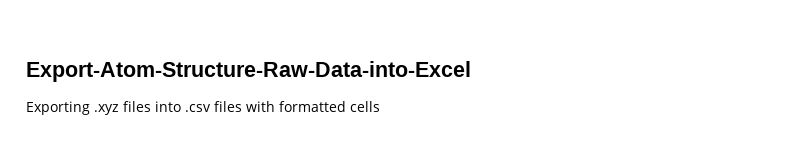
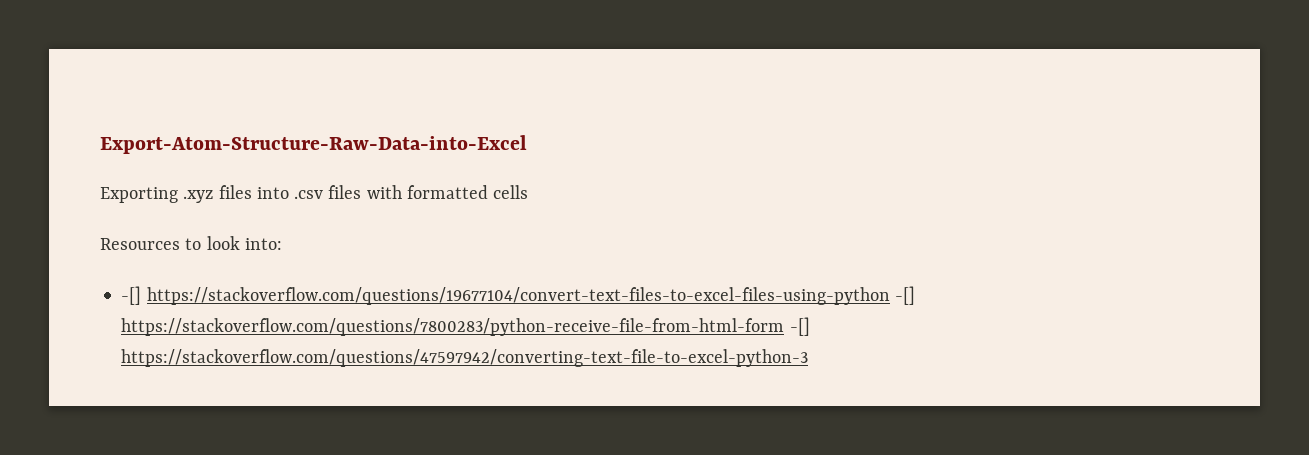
+ Resources to look into:
+ -[] https://stackoverflow.com/questions/19677104/convert-text-files-to-excel-files-using-python -[] https://stackoverflow.com/questions/7800283/python-receive-file-from-html-form -[] https://stackoverflow.com/questions/47597942/converting-text-file-to-excel-python-3

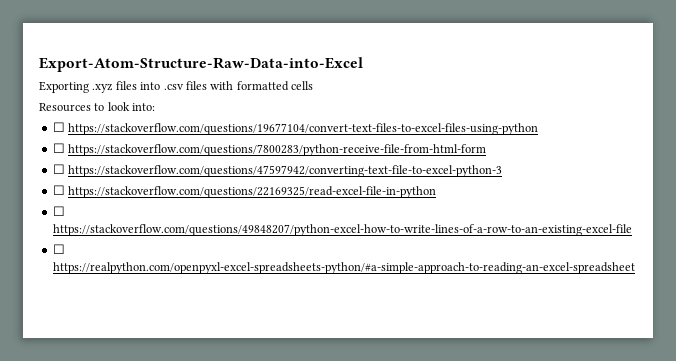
- -[] https://stackoverflow.com/questions/19677104/convert-text-files-to-excel-files-using-python -[] https://stackoverflow.com/questions/7800283/python-receive-file-from-html-form -[] https://stackoverflow.com/questions/47597942/converting-text-file-to-excel-python-3
+ ☐ https://stackoverflow.com/questions/19677104/convert-text-files-to-excel-files-using-python
+ ☐ https://stackoverflow.com/questions/7800283/python-receive-file-from-html-form
+ ☐ https://stackoverflow.com/questions/47597942/converting-text-file-to-excel-python-3
+ ☐ https://stackoverflow.com/questions/22169325/read-excel-file-in-python
+ ☐ https://stackoverflow.com/questions/49848207/python-excel-how-to-write-lines-of-a-row-to-an-existing-excel-file
+ ☐ https://realpython.com/openpyxl-excel-spreadsheets-python/#a-simple-approach-to-reading-an-excel-spreadsheet

